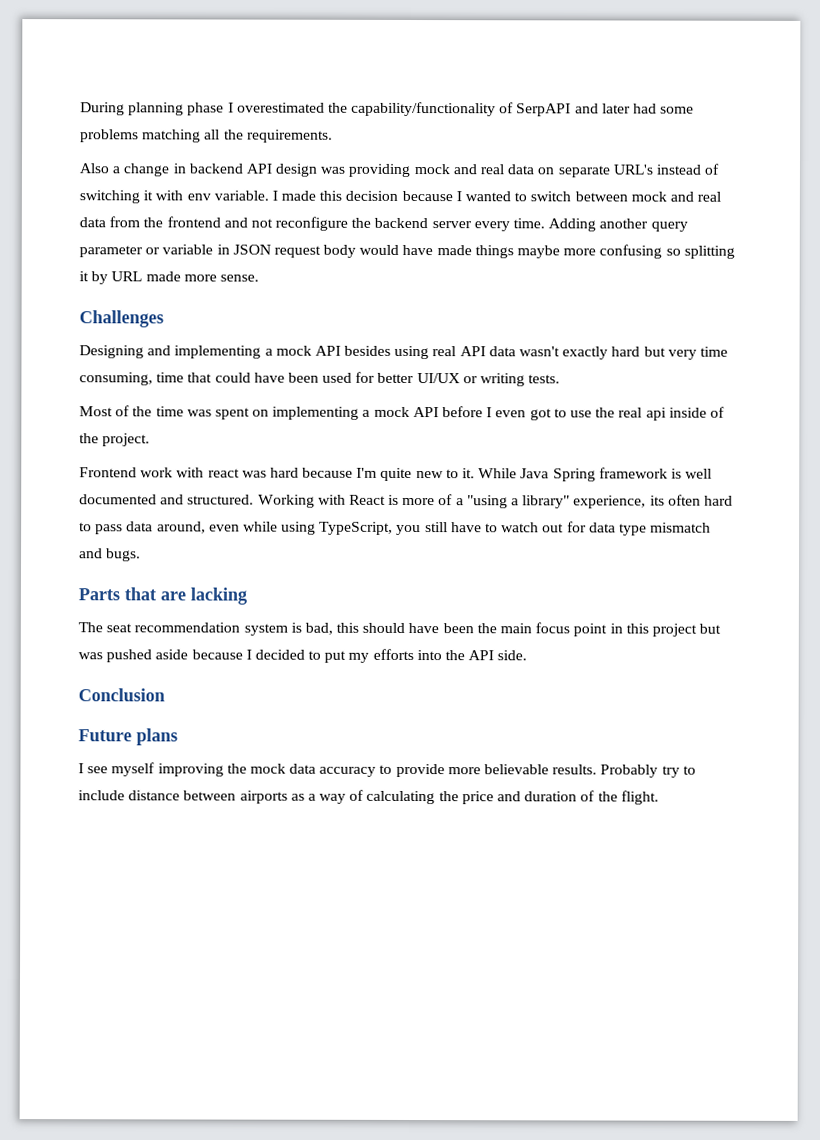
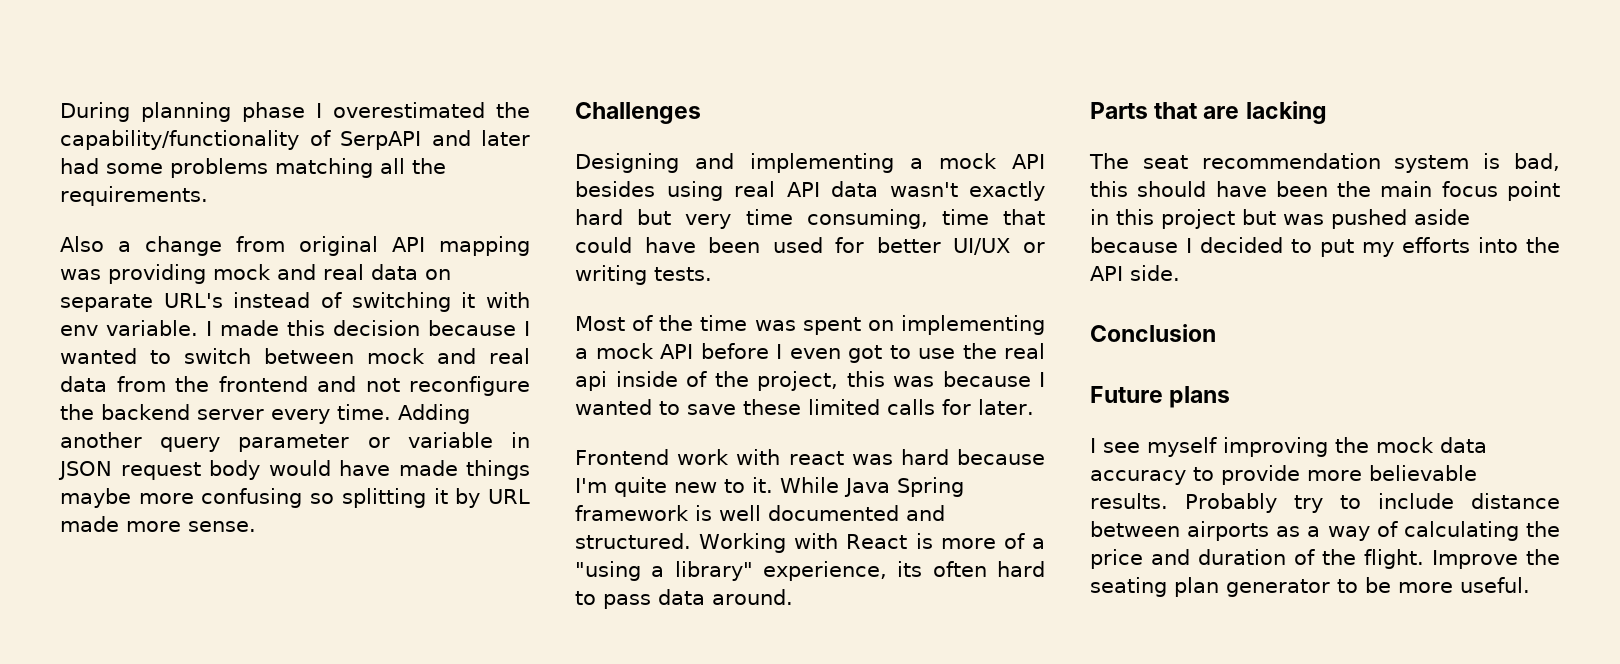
- Also a change in backend API design was providing mock and real data on separate URL's instead of switching it with env variable.
+ Also a change from original API mapping was providing mock and real data on separate URL's instead of switching it with env variable.
- Most of the time was spent on implementing a mock API before I even got to use the real api inside of the project.
+ Most of the time was spent on implementing a mock API before I even got to use the real api inside of the project, this was because I wanted to save these limited calls for later.
- Working with React is more of a "using a library" experience, its often hard to pass data around, even while using TypeScript, you still have to watch out for data type mismatch and bugs.
+ Working with React is more of a "using a library" experience, its often hard to pass data around.
+ Improve the seating plan generator to be more useful.

